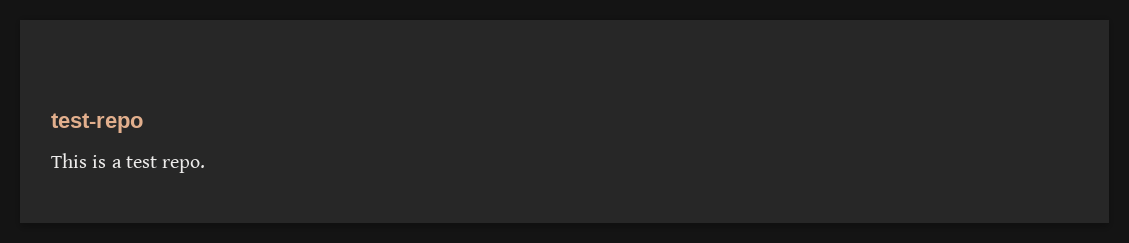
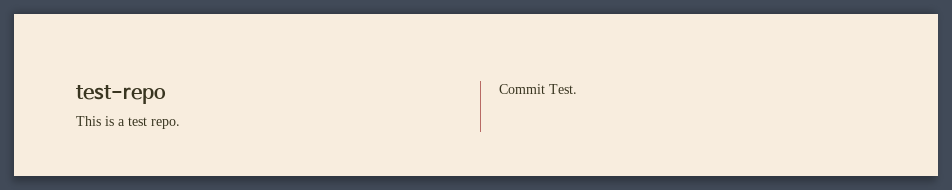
+ Commit Test.

